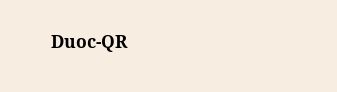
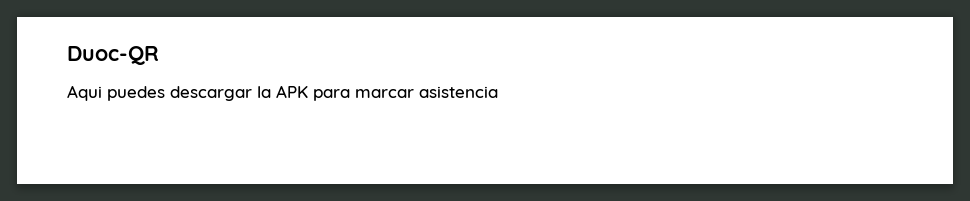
+ Aqui puedes descargar la APK para marcar asistencia

